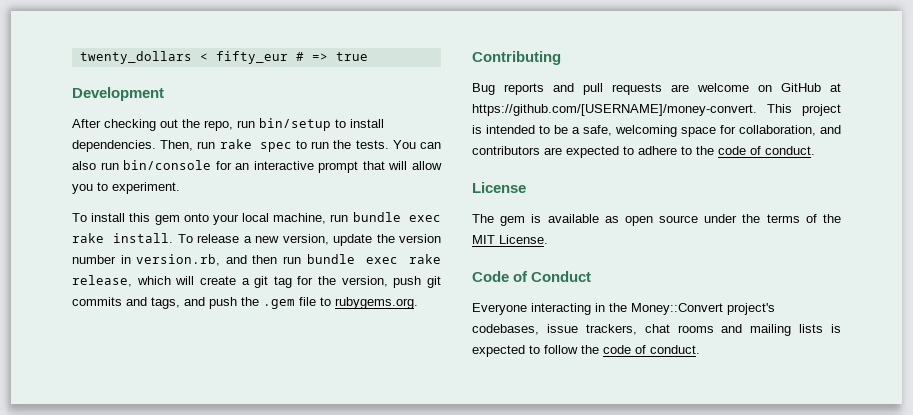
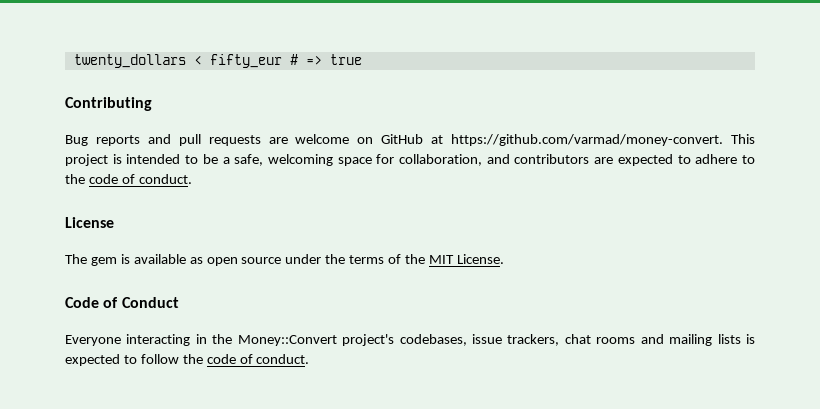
- Development
- After checking out the repo, run bin/setup to install dependencies. Then, run rake spec to run the tests. You can also run bin/console for an interactive prompt that will allow you to experiment.
- To install this gem onto your local machine, run bundle exec rake install. To release a new version, update the version number in version.rb, and then run bundle exec rake release, which will create a git tag for the version, push git commits and tags, and push the .gem file to rubygems.org.
- Bug reports and pull requests are welcome on GitHub at https://github.com/[USERNAME]/money-convert. This project is intended to be a safe, welcoming space for collaboration, and contributors are expected to adhere to the code of conduct.
+ Bug reports and pull requests are welcome on GitHub at https://github.com/varmad/money-convert. This project is intended to be a safe, welcoming space for collaboration, and contributors are expected to adhere to the code of conduct.

